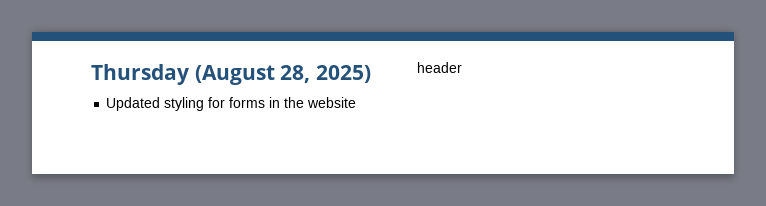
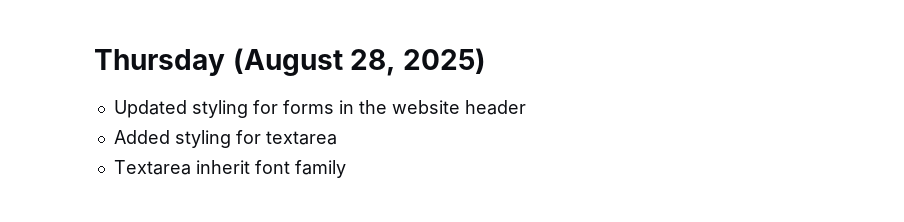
+ Added styling for textarea
+ Textarea inherit font family

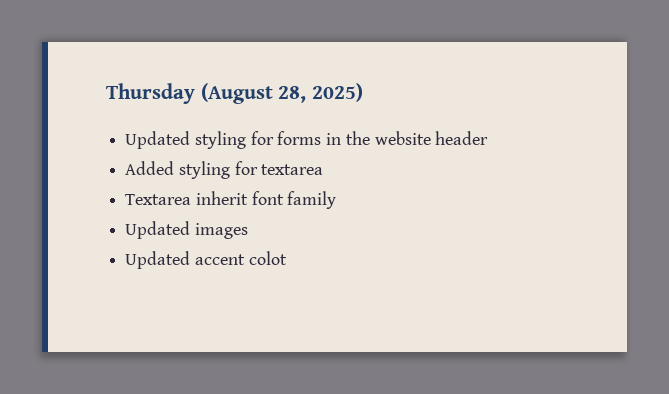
+ Updated images
+ Updated accent colot

